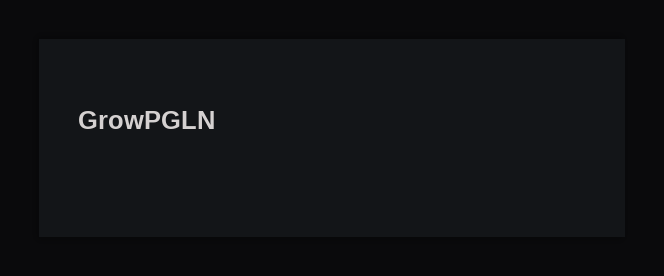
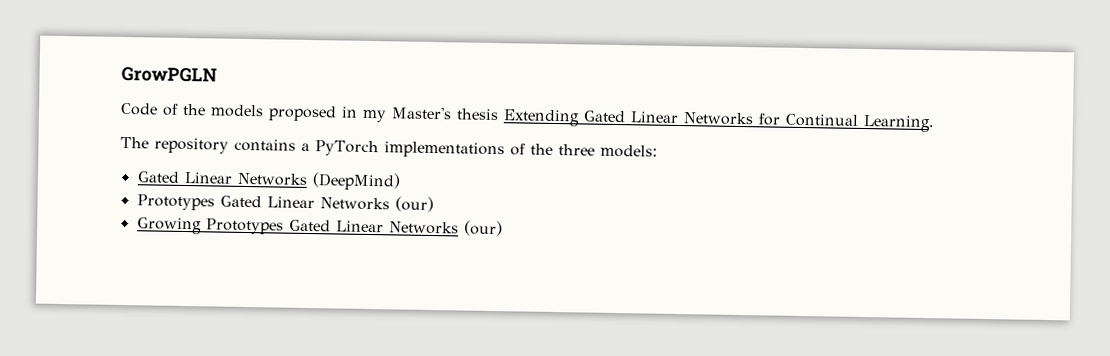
+ Code of the models proposed in my Master's thesis Extending Gated Linear Networks for Continual Learning.
+ The repository contains a PyTorch implementations of the three models:
+ Gated Linear Networks (DeepMind)
+ Prototypes Gated Linear Networks (our)
+ Growing Prototypes Gated Linear Networks (our)

